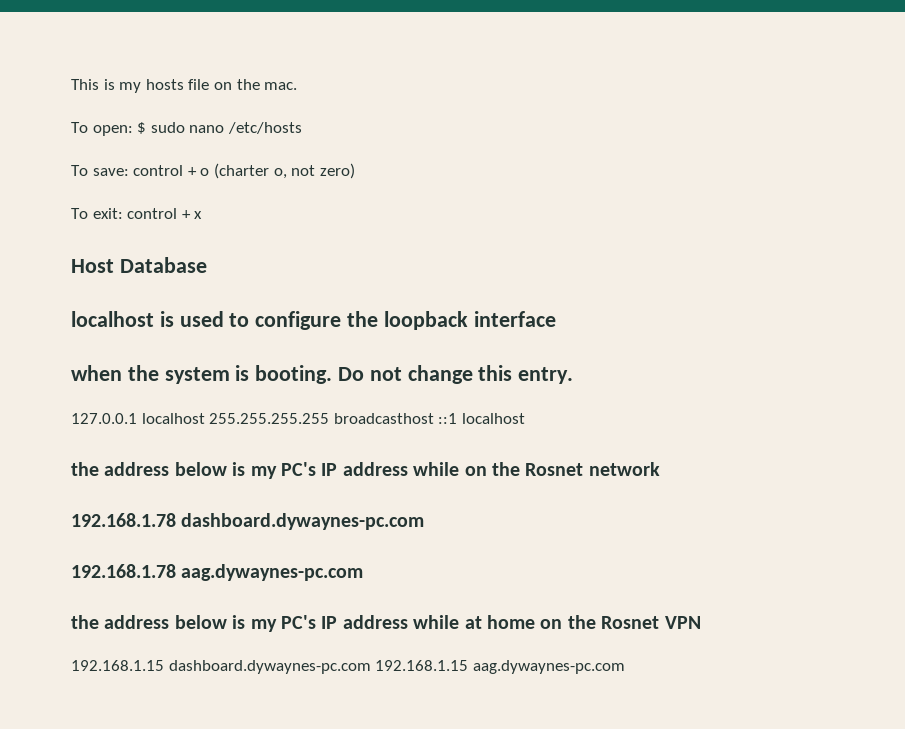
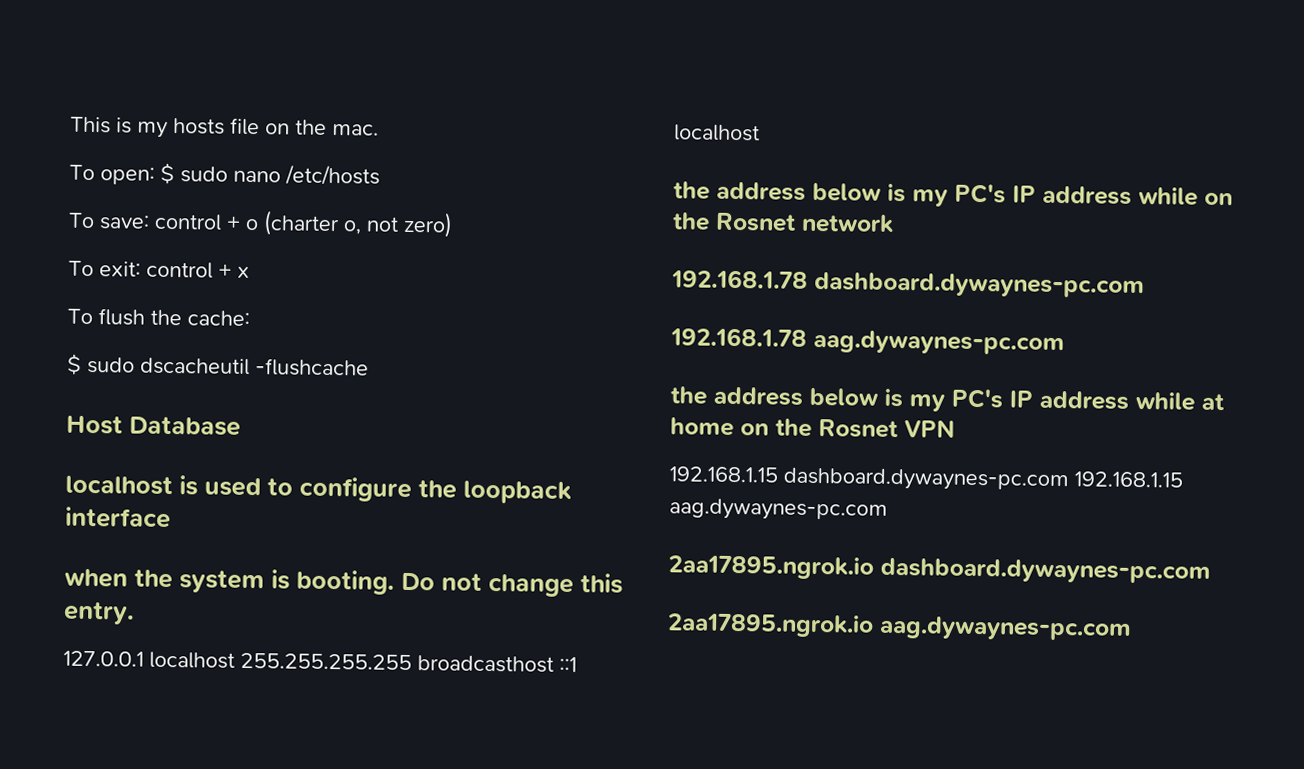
+ To flush the cache:
+ $ sudo dscacheutil -flushcache
+ 2aa17895.ngrok.io dashboard.dywaynes-pc.com
+ 2aa17895.ngrok.io aag.dywaynes-pc.com

